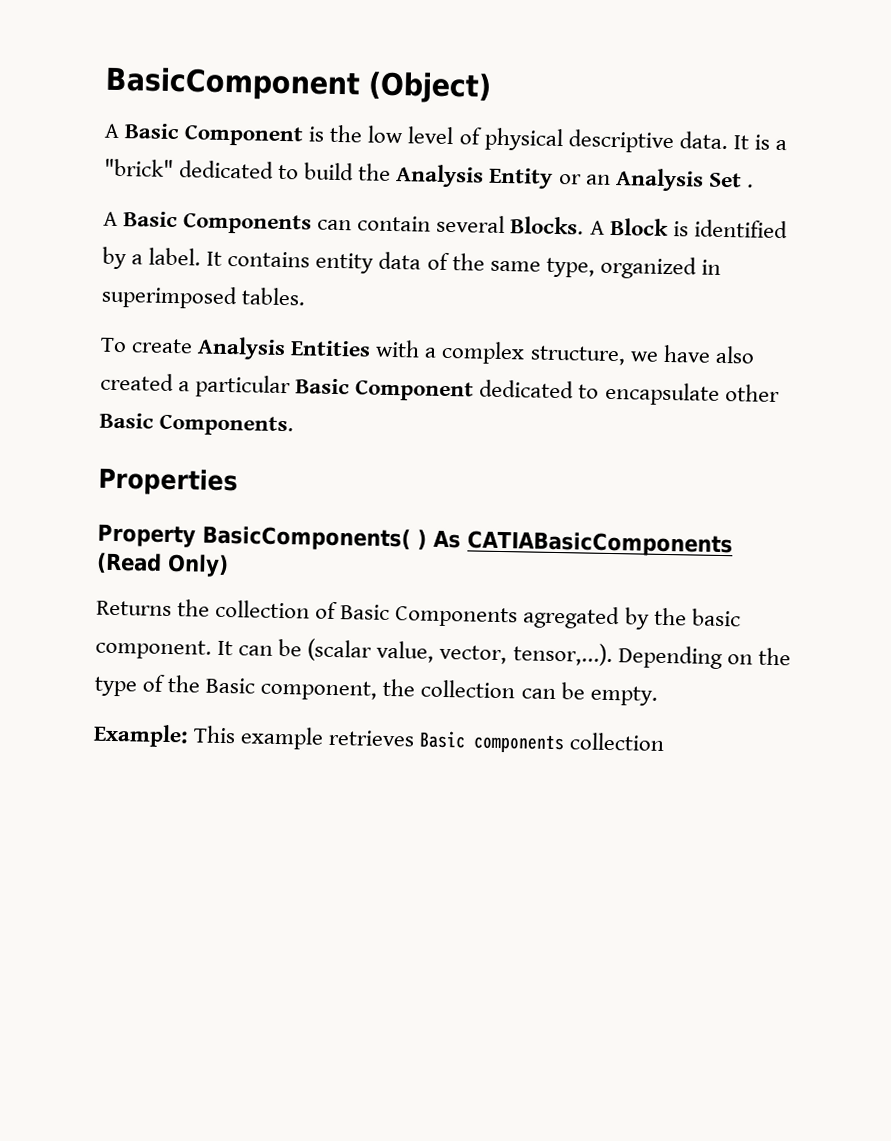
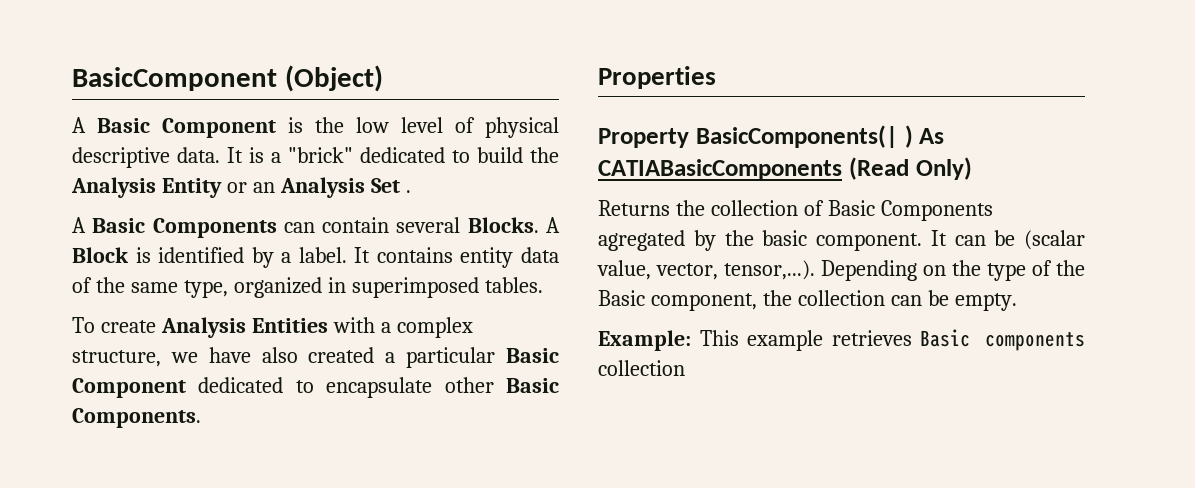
- Property BasicComponents( ) As CATIABasicComponents (Read Only)
+ Property BasicComponents(| ) As CATIABasicComponents (Read Only)

